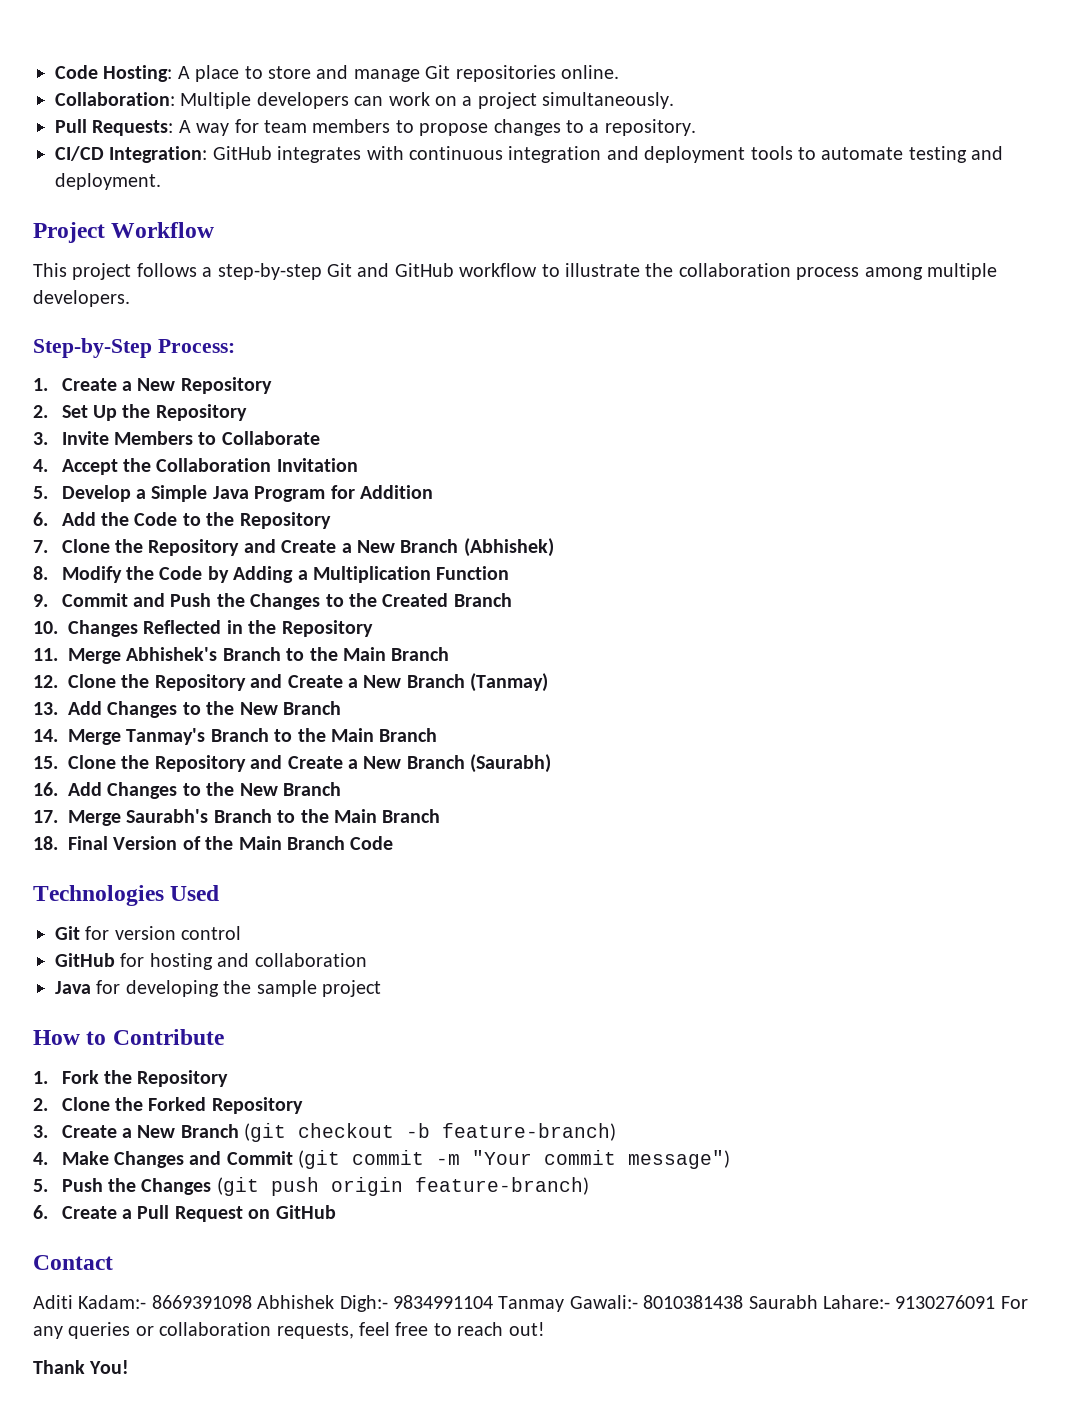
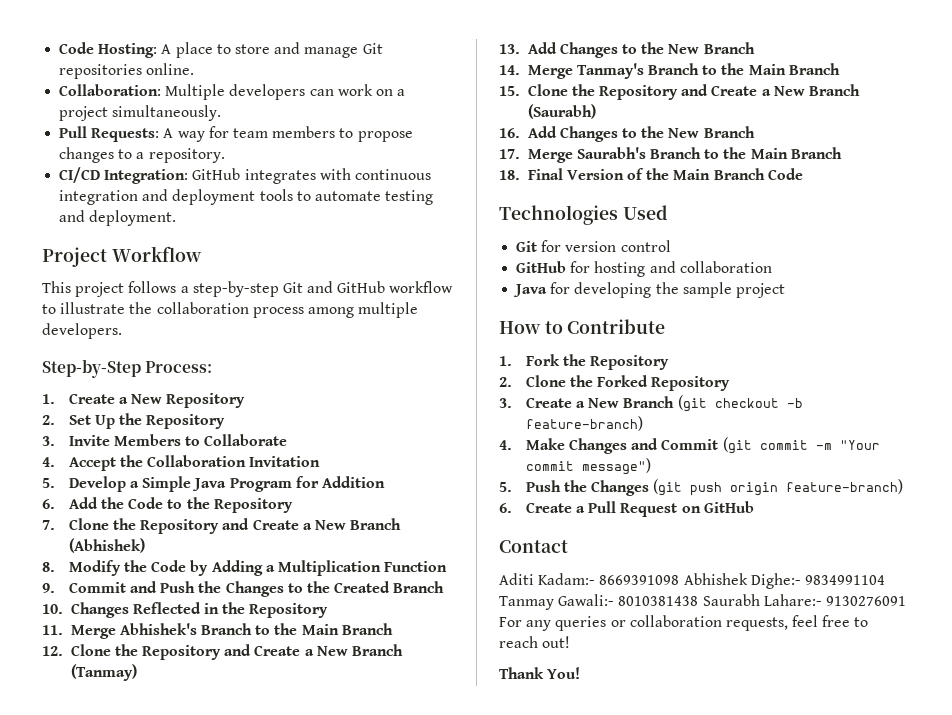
- Aditi Kadam:- 8669391098 Abhishek Digh:- 9834991104 Tanmay Gawali:- 8010381438 Saurabh Lahare:- 9130276091 For any queries or collaboration requests, feel free to reach out!
+ Aditi Kadam:- 8669391098 Abhishek Dighe:- 9834991104 Tanmay Gawali:- 8010381438 Saurabh Lahare:- 9130276091 For any queries or collaboration requests, feel free to reach out!

